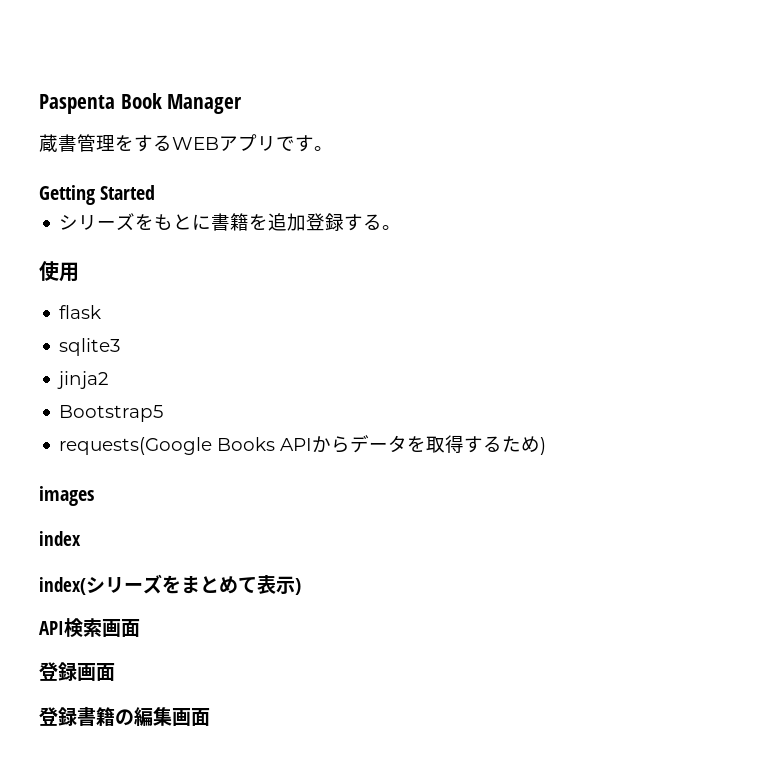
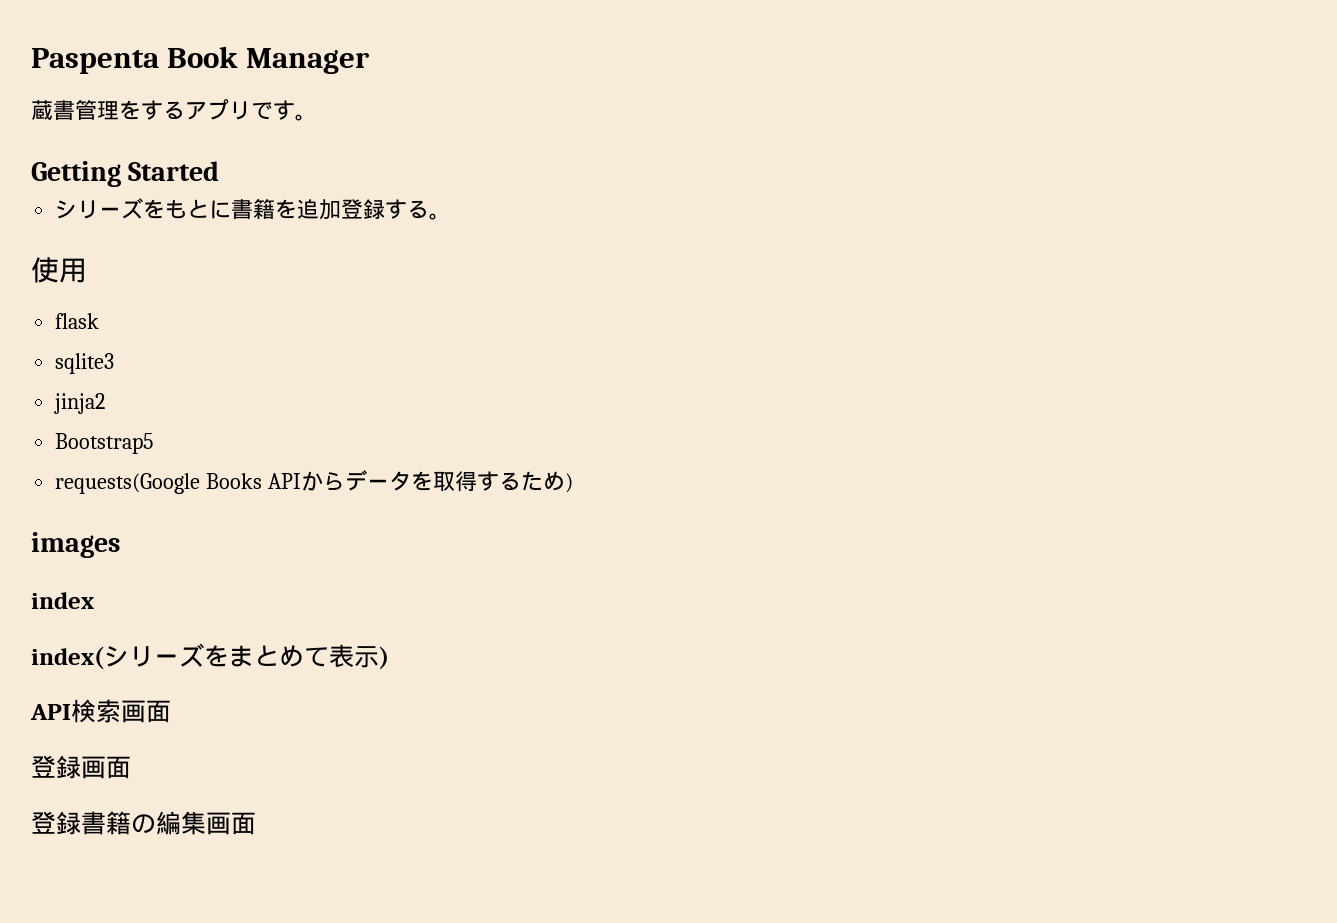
- 蔵書管理をするWEBアプリです。
+ 蔵書管理をするアプリです。

